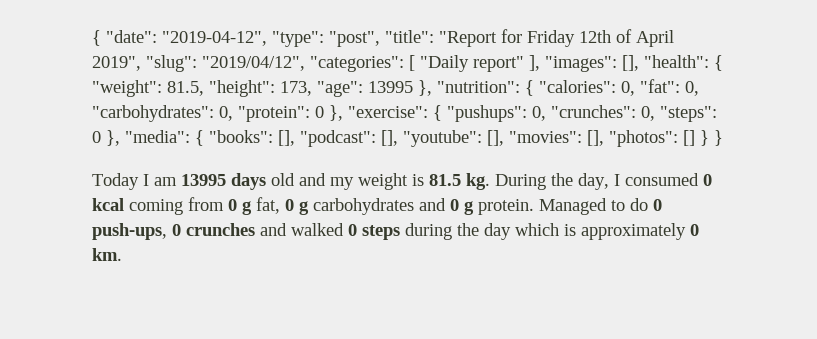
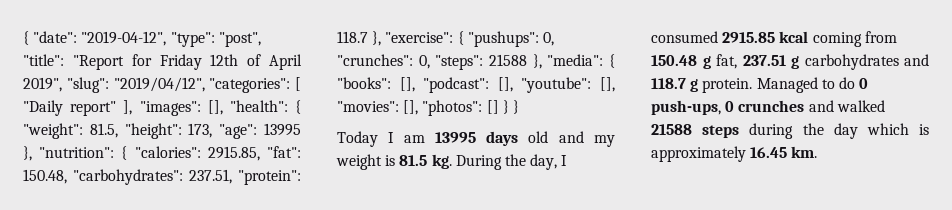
- { "date": "2019-04-12", "type": "post", "title": "Report for Friday 12th of April 2019", "slug": "2019/04/12", "categories": [ "Daily report" ], "images": [], "health": { "weight": 81.5, "height": 173, "age": 13995 }, "nutrition": { "calories": 0, "fat": 0, "carbohydrates": 0, "protein": 0 }, "exercise": { "pushups": 0, "crunches": 0, "steps": 0 }, "media": { "books": [], "podcast": [], "youtube": [], "movies": [], "photos": [] } }
+ { "date": "2019-04-12", "type": "post", "title": "Report for Friday 12th of April 2019", "slug": "2019/04/12", "categories": [ "Daily report" ], "images": [], "health": { "weight": 81.5, "height": 173, "age": 13995 }, "nutrition": { "calories": 2915.85, "fat": 150.48, "carbohydrates": 237.51, "protein": 118.7 }, "exercise": { "pushups": 0, "crunches": 0, "steps": 21588 }, "media": { "books": [], "podcast": [], "youtube": [], "movies": [], "photos": [] } }
- During the day, I consumed 0 kcal coming from 0 g fat, 0 g carbohydrates and 0 g protein.
+ During the day, I consumed 2915.85 kcal coming from 150.48 g fat, 237.51 g carbohydrates and 118.7 g protein.
- Managed to do 0 push-ups, 0 crunches and walked 0 steps during the day which is approximately 0 km.
+ Managed to do 0 push-ups, 0 crunches and walked 21588 steps during the day which is approximately 16.45 km.

